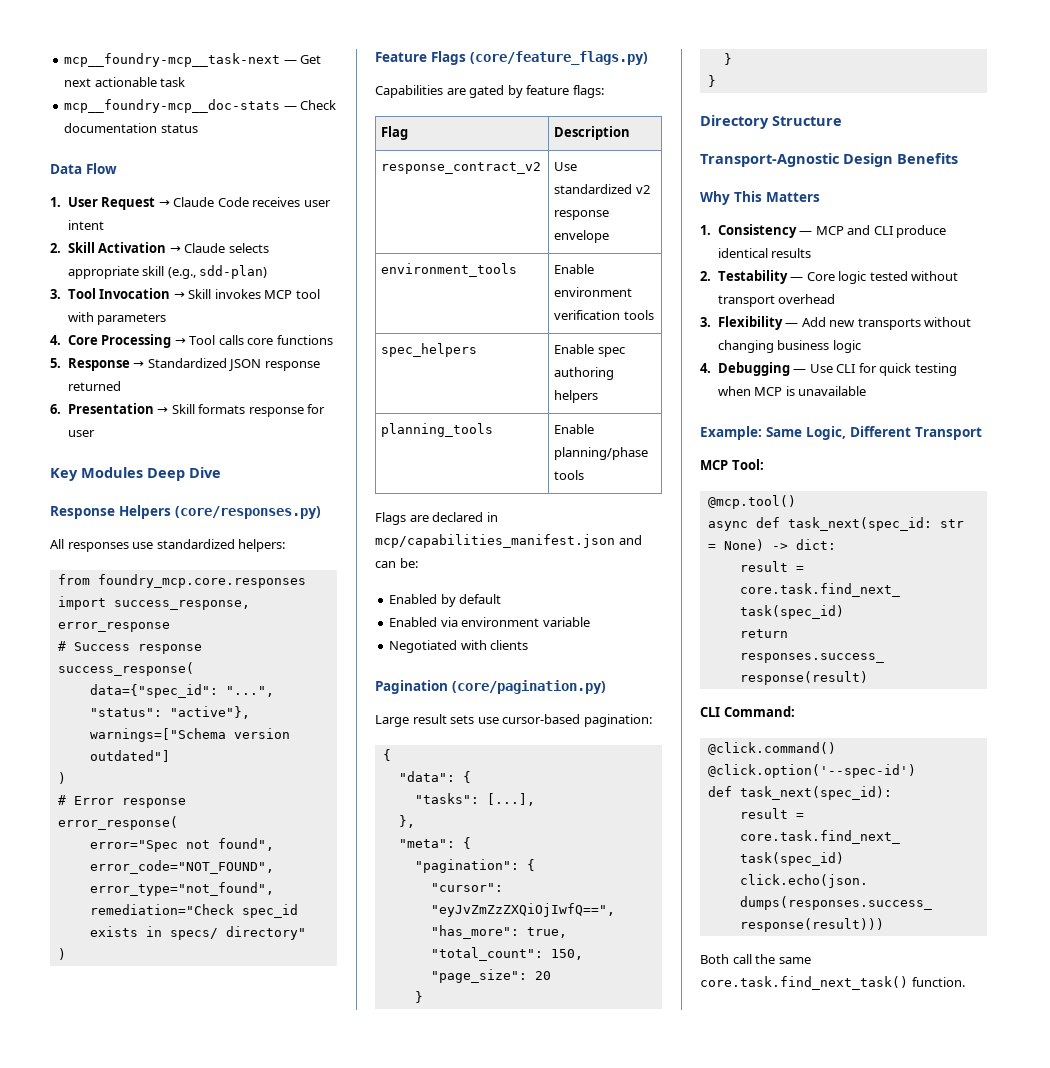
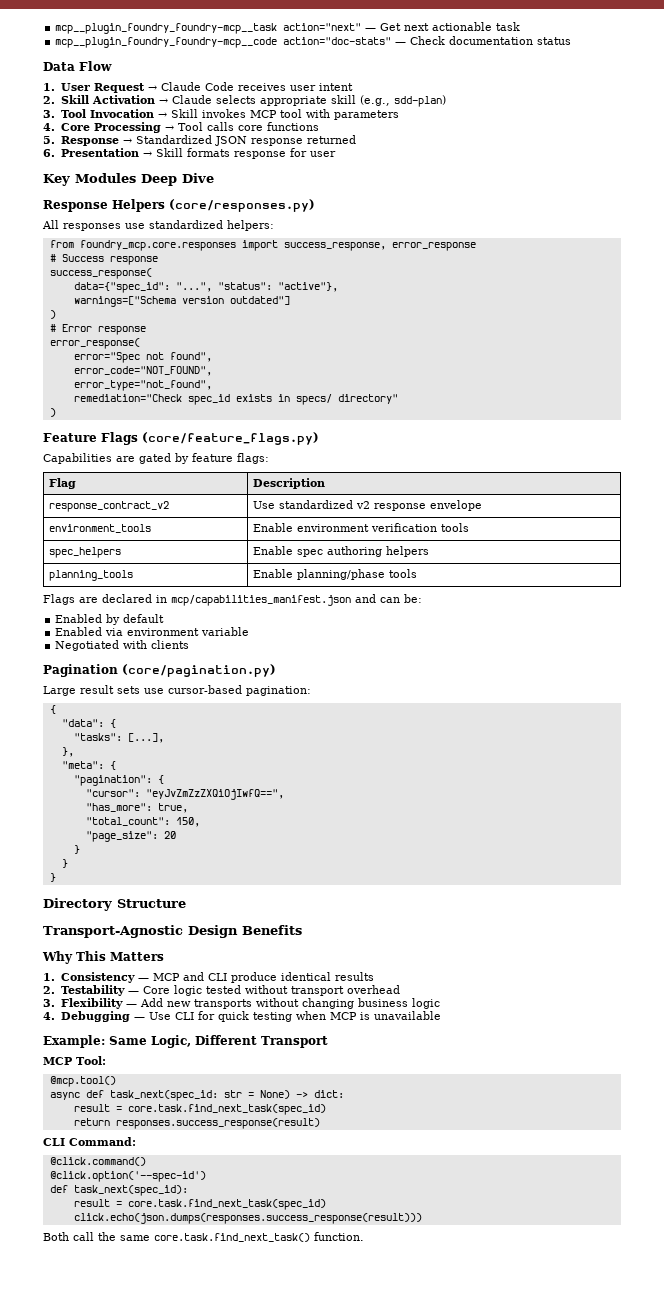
- mcp__foundry-mcp__task-next — Get next actionable task
+ mcp__plugin_foundry_foundry-mcp__task action="next" — Get next actionable task
- mcp__foundry-mcp__doc-stats — Check documentation status
+ mcp__plugin_foundry_foundry-mcp__code action="doc-stats" — Check documentation status

